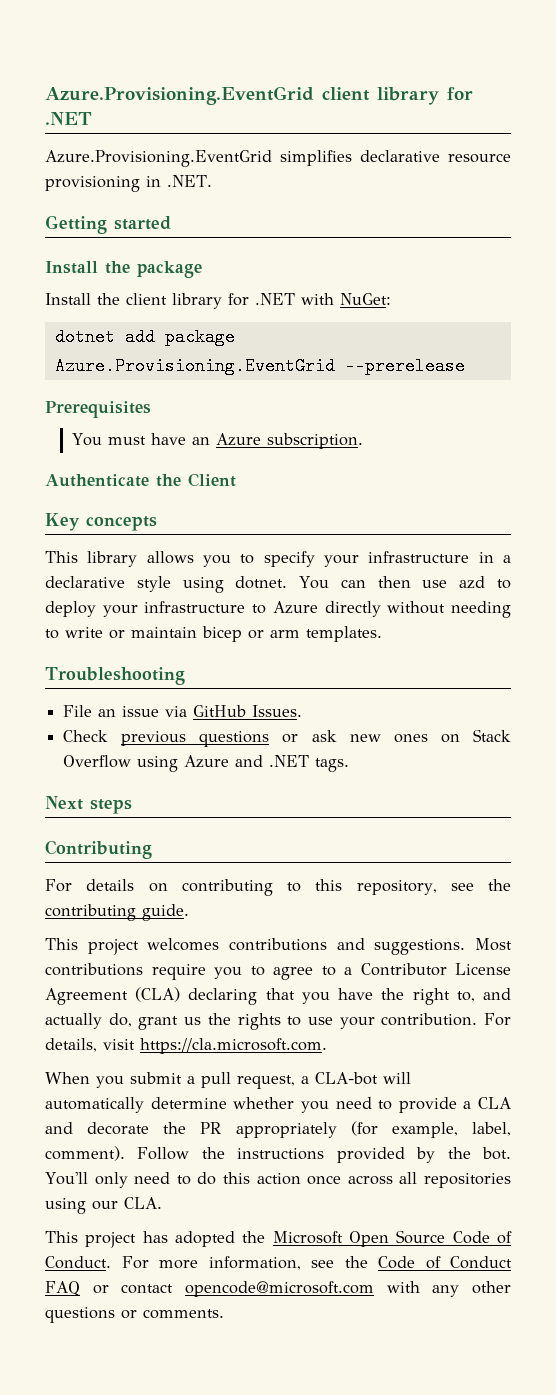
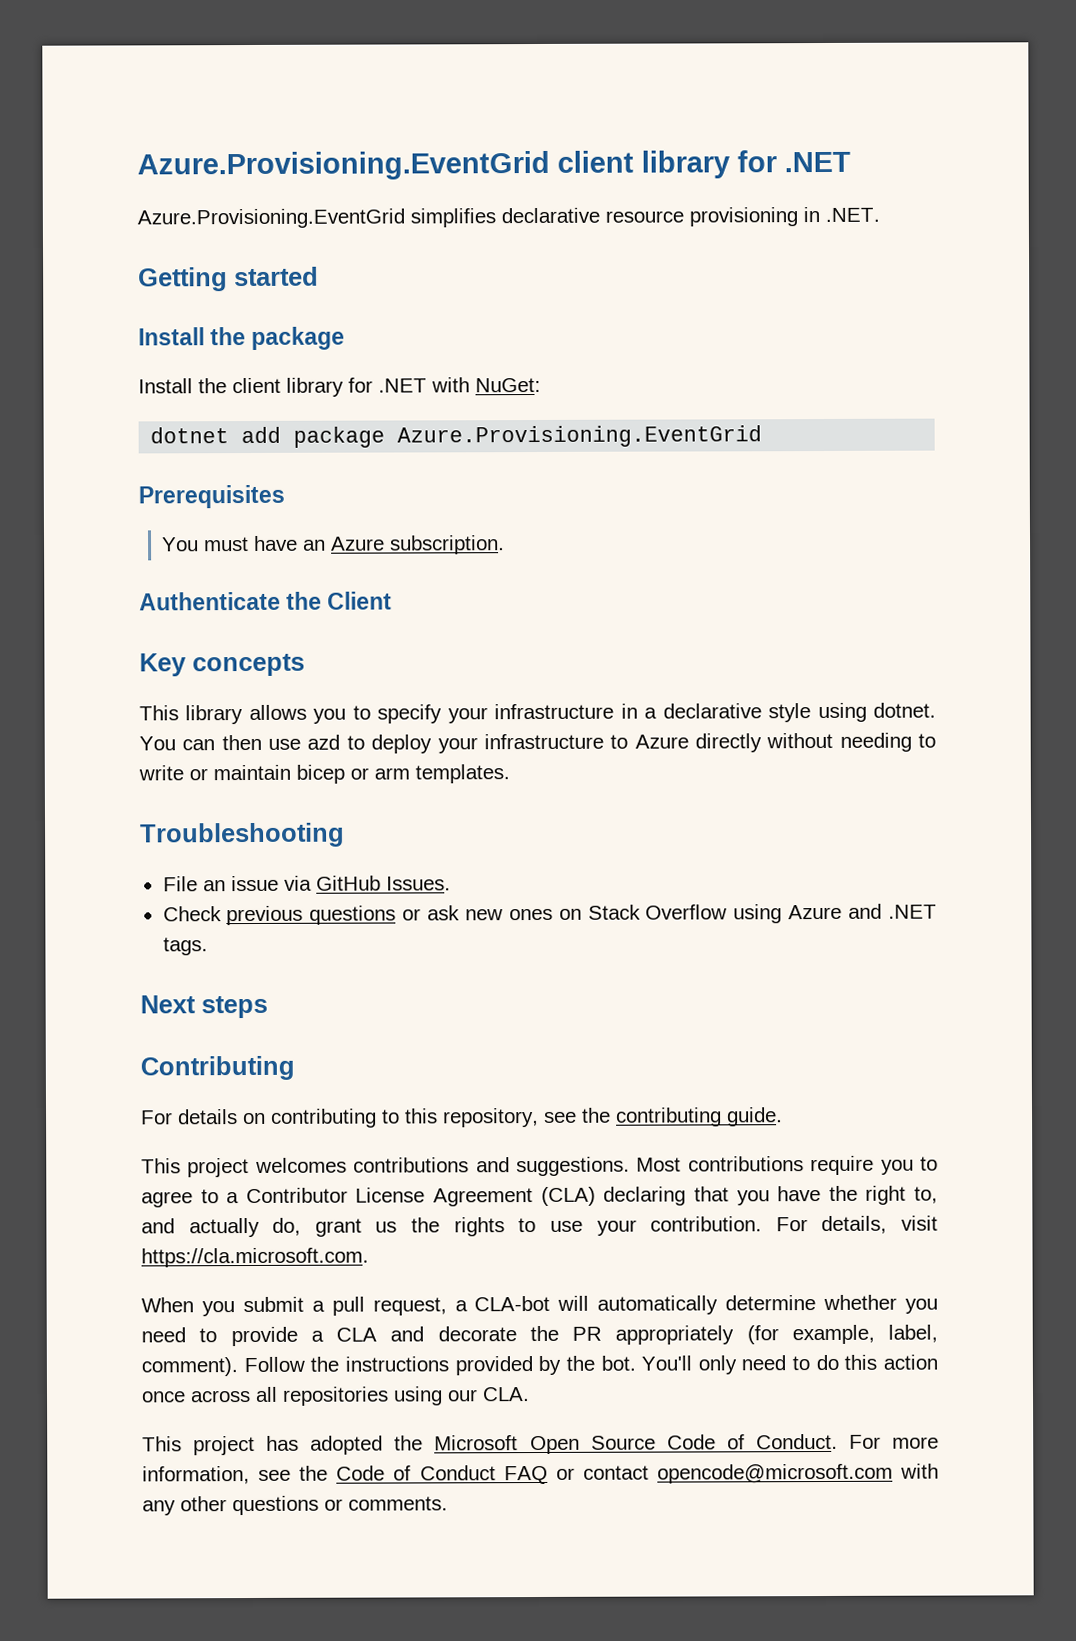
- dotnet add package Azure.Provisioning.EventGrid --prerelease
+ dotnet add package Azure.Provisioning.EventGrid

